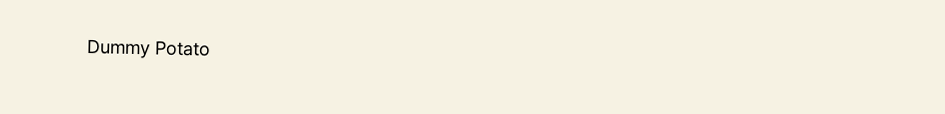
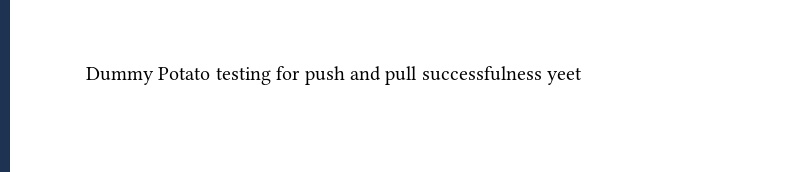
- Dummy Potato
+ Dummy Potato testing for push and pull successfulness yeet

